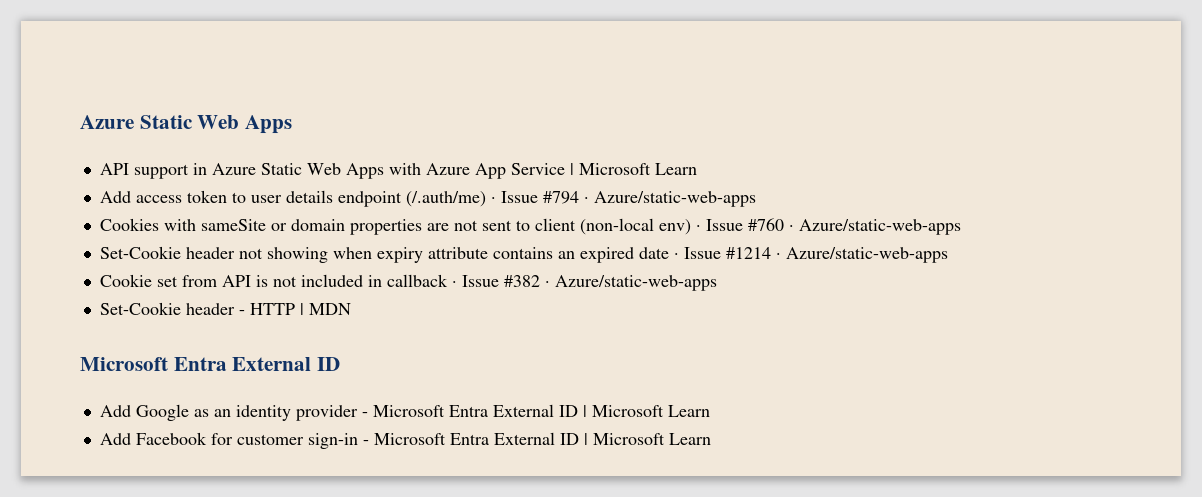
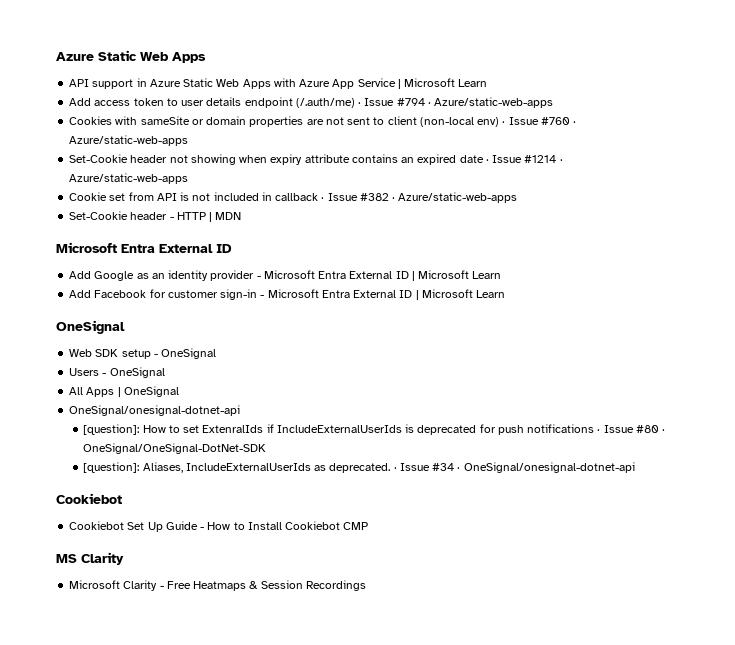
  Add Facebook for customer sign-in - Microsoft Entra External ID | Microsoft Learn
+ OneSignal
+ Web SDK setup - OneSignal
+ Users - OneSignal
+ All Apps | OneSignal
+ OneSignal/onesignal-dotnet-api
+ [question]: How to set ExtenralIds if IncludeExternalUserIds is deprecated for push notifications · Issue #80 · OneSignal/OneSignal-DotNet-SDK
+ [question]: Aliases, IncludeExternalUserIds as deprecated. · Issue #34 · OneSignal/onesignal-dotnet-api
+ Cookiebot
+ Cookiebot Set Up Guide - How to Install Cookiebot CMP
+ MS Clarity
+ Microsoft Clarity - Free Heatmaps & Session Recordings

